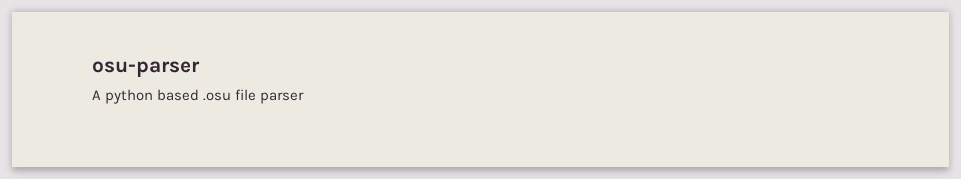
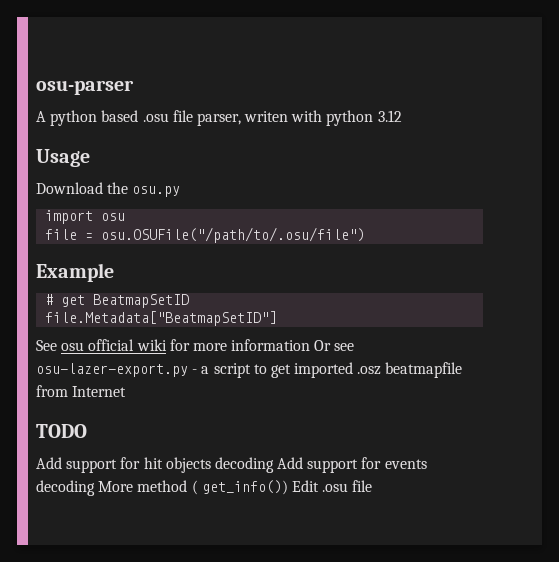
- A python based .osu file parser
+ A python based .osu file parser, writen with python 3.12
+ Usage
+ Download the osu.py
+ import osu
+ file = osu.OSUFile("/path/to/.osu/file")
+ Example
+ # get BeatmapSetID
+ file.Metadata["BeatmapSetID"]
+ See osu official wiki for more information Or see osu-lazer-export.py - a script to get imported .osz beatmapfile from Internet
+ TODO
+ Add support for hit objects decoding Add support for events decoding More method ( get_info()) Edit .osu file

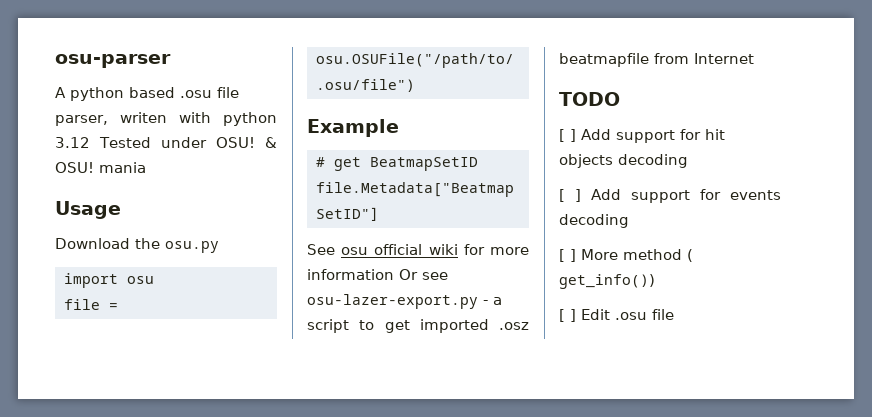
- A python based .osu file parser, writen with python 3.12
+ A python based .osu file parser, writen with python 3.12 Tested under OSU! & OSU! mania
- Add support for hit objects decoding Add support for events decoding More method ( get_info()) Edit .osu file
+ [ ] Add support for hit objects decoding
+ [ ] Add support for events decoding
+ [ ] More method ( get_info())
+ [ ] Edit .osu file

